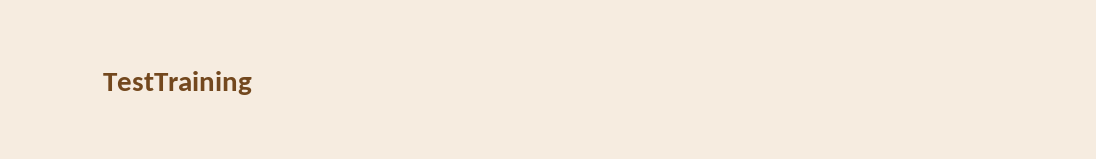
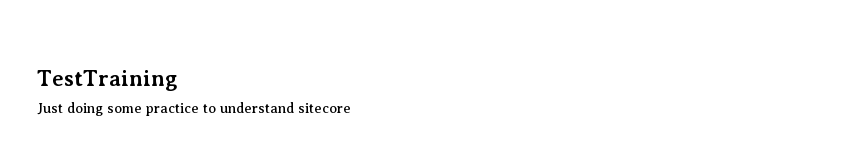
+ Just doing some practice to understand sitecore

